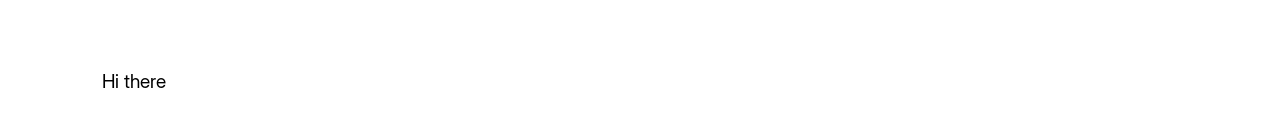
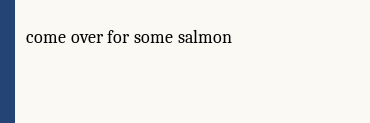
- Hi there
+ come over for some salmon

